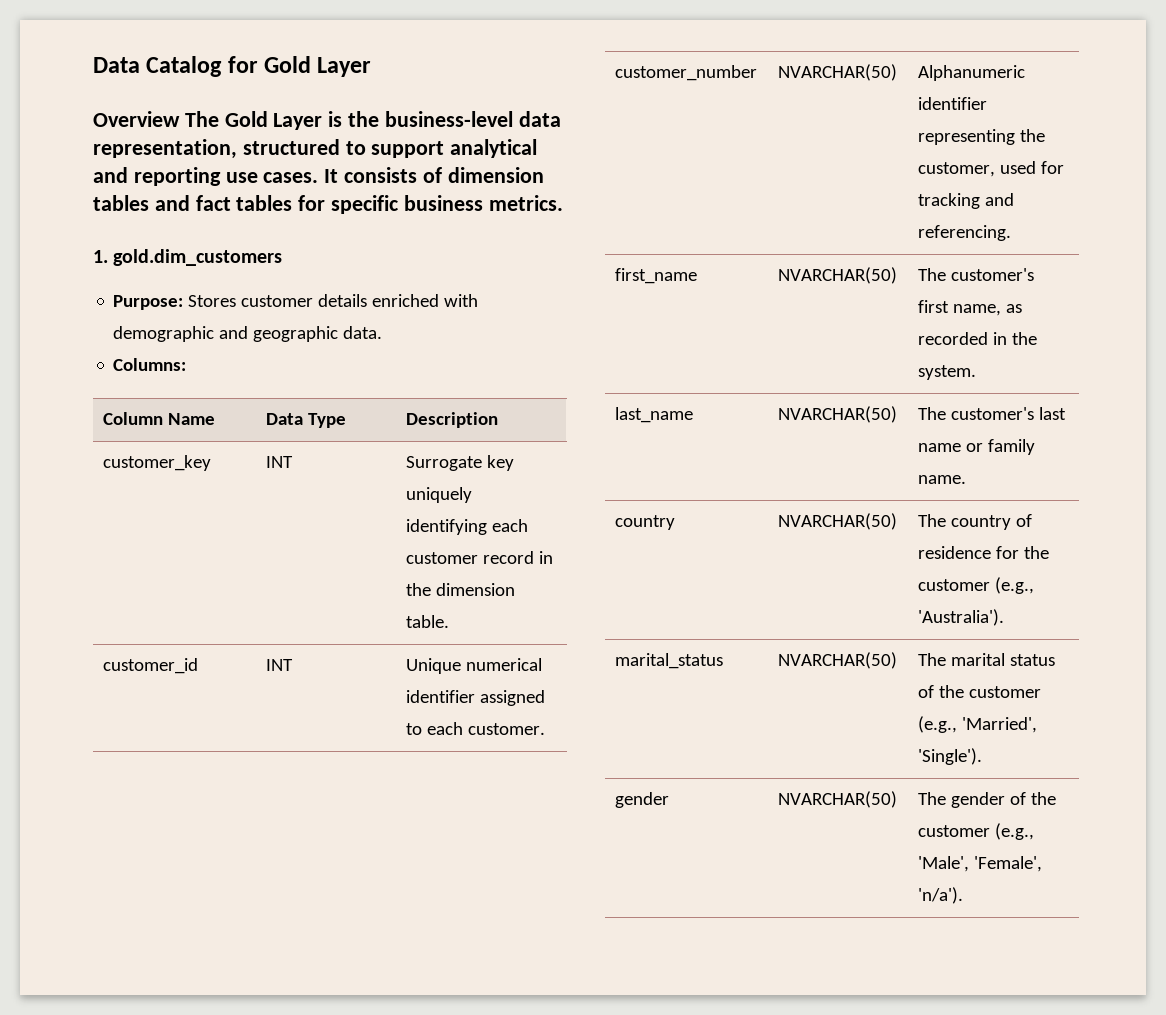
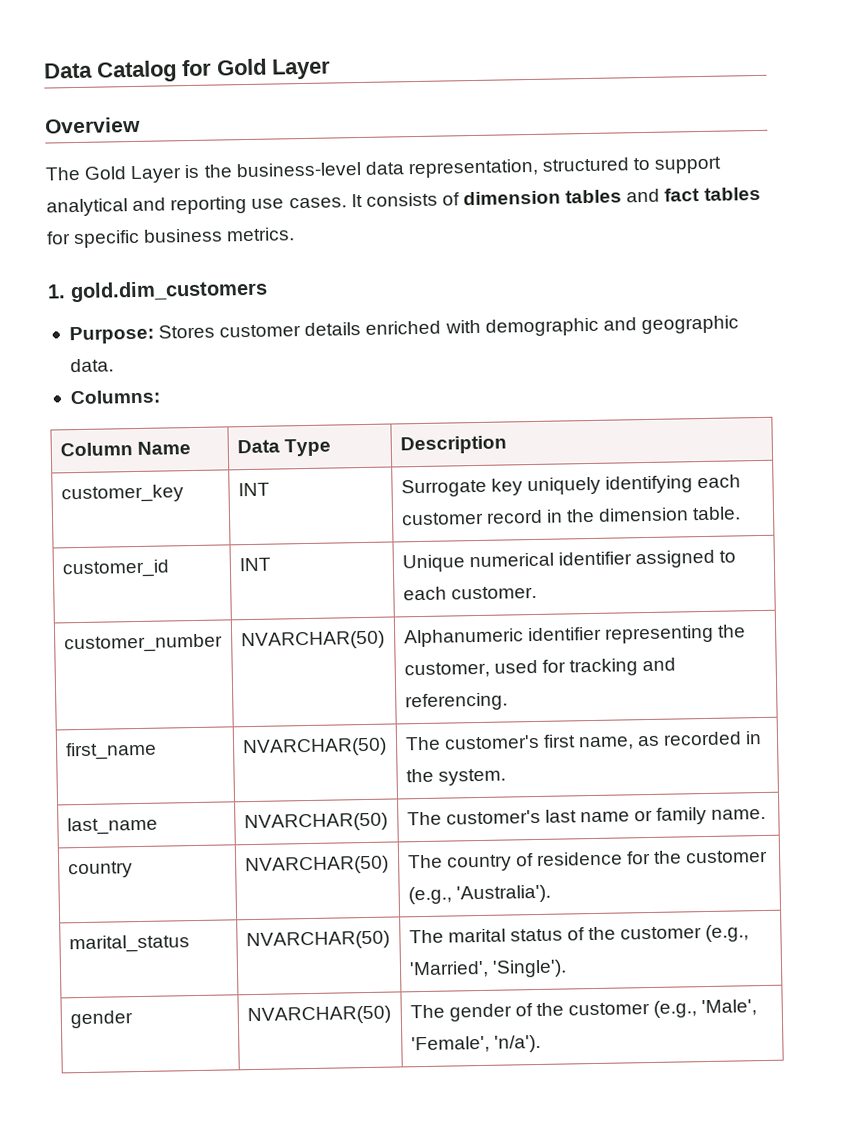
- Overview The Gold Layer is the business-level data representation, structured to support analytical and reporting use cases.
+ Overview
+ The Gold Layer is the business-level data representation, structured to support analytical and reporting use cases.

